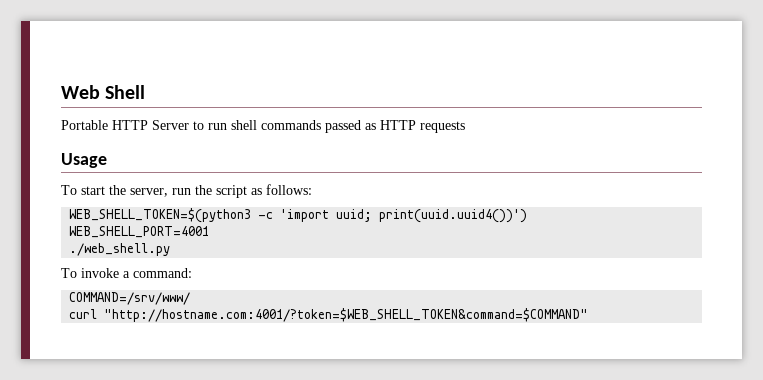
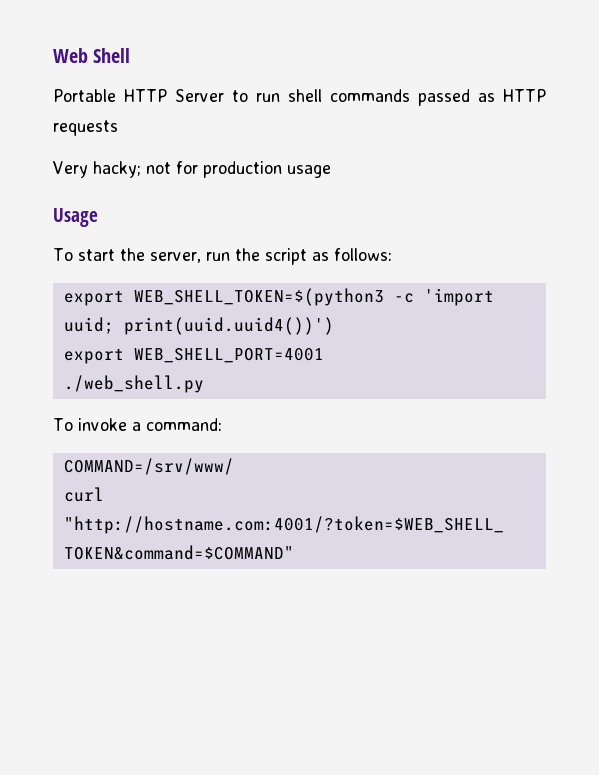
+ Very hacky; not for production usage
- WEB_SHELL_TOKEN=$(python3 -c 'import uuid; print(uuid.uuid4())')
+ export WEB_SHELL_TOKEN=$(python3 -c 'import uuid; print(uuid.uuid4())')
- WEB_SHELL_PORT=4001
+ export WEB_SHELL_PORT=4001

